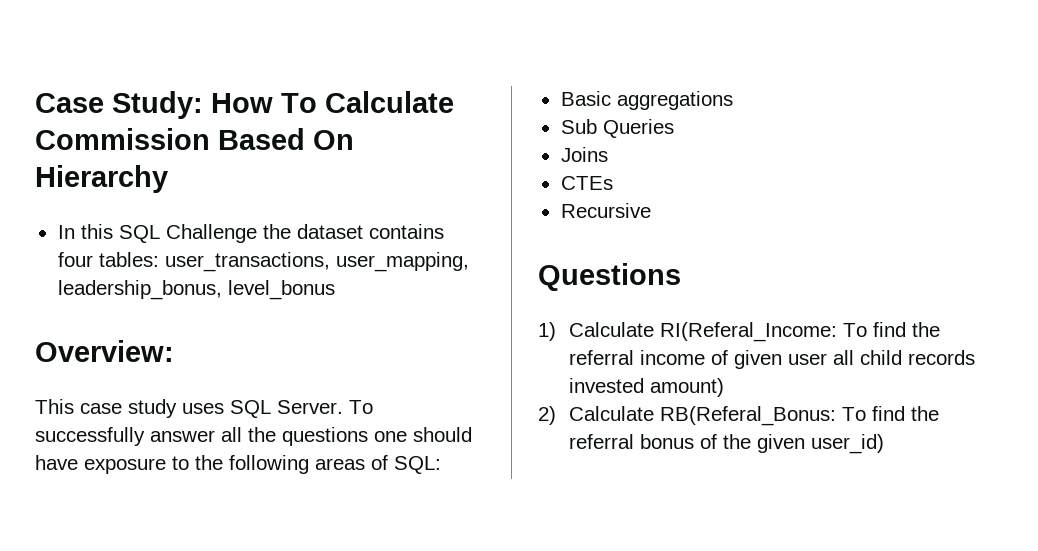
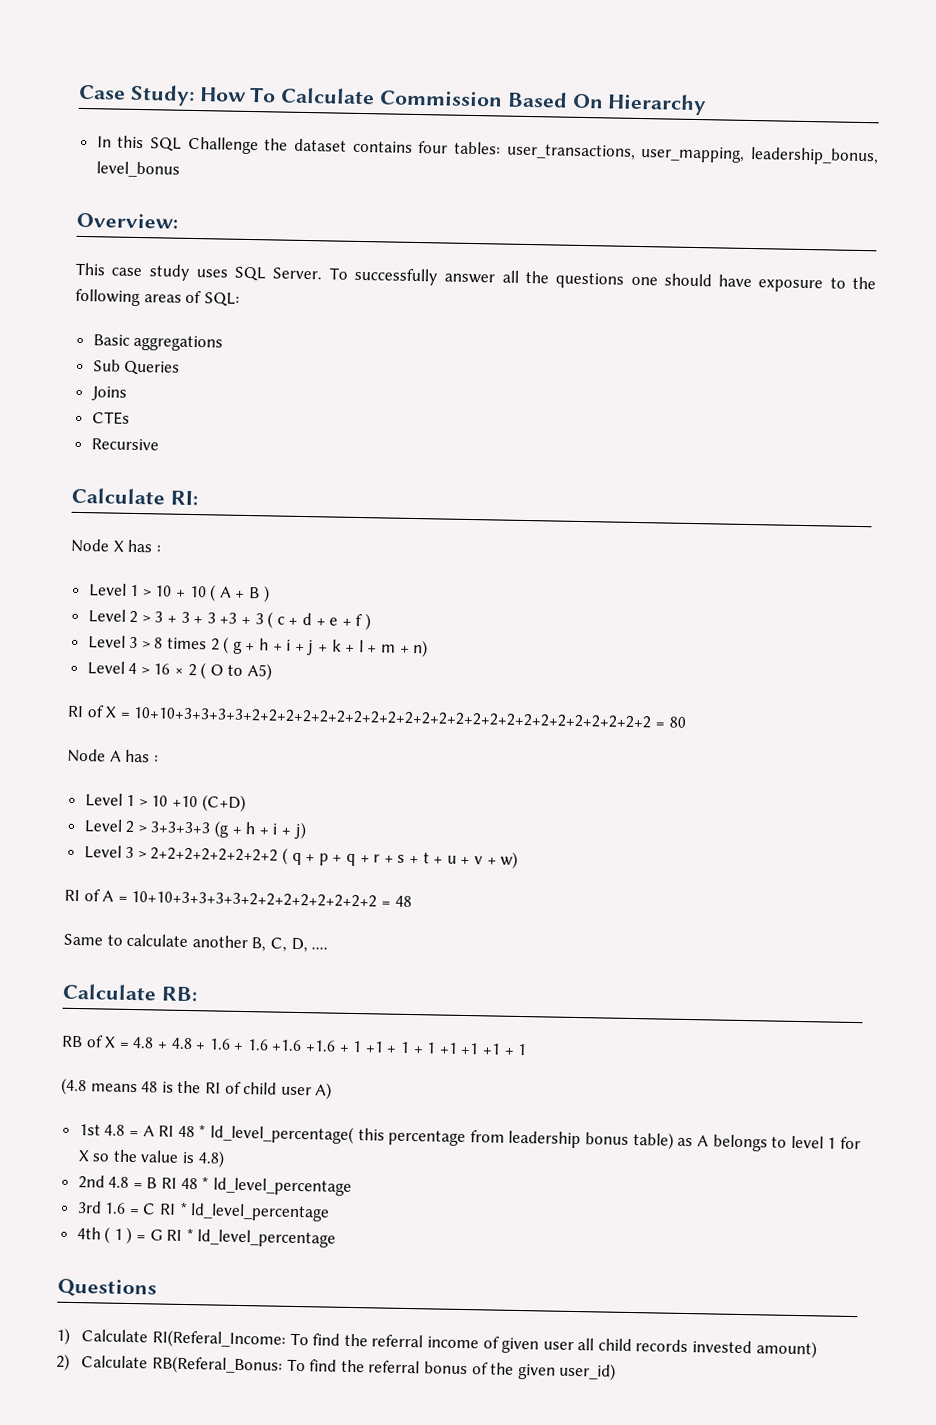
+ Calculate RI:
+ Node X has :
+ Level 1 > 10 + 10 ( A + B )
+ Level 2 > 3 + 3 + 3 +3 + 3 ( c + d + e + f )
+ Level 3 > 8 times 2 ( g + h + i + j + k + l + m + n)
+ Level 4 > 16 × 2 ( O to A5)
+ RI of X = 10+10+3+3+3+3+2+2+2+2+2+2+2+2+2+2+2+2+2+2+2+2+2+2+2+2+2+2+2+2 = 80
+ Node A has :
+ Level 1 > 10 +10 (C+D)
+ Level 2 > 3+3+3+3 (g + h + i + j)
+ Level 3 > 2+2+2+2+2+2+2+2 ( q + p + q + r + s + t + u + v + w)
+ RI of A = 10+10+3+3+3+3+2+2+2+2+2+2+2+2 = 48
+ Same to calculate another B, C, D, ....
+ Calculate RB:
+ RB of X = 4.8 + 4.8 + 1.6 + 1.6 +1.6 +1.6 + 1 +1 + 1 + 1 +1 +1 +1 + 1
+ (4.8 means 48 is the RI of child user A)
+ 1st 4.8 = A RI 48 * ld_level_percentage( this percentage from leadership bonus table) as A belongs to level 1 for X so the value is 4.8)
+ 2nd 4.8 = B RI 48 * ld_level_percentage
+ 3rd 1.6 = C RI * ld_level_percentage
+ 4th ( 1 ) = G RI * ld_level_percentage

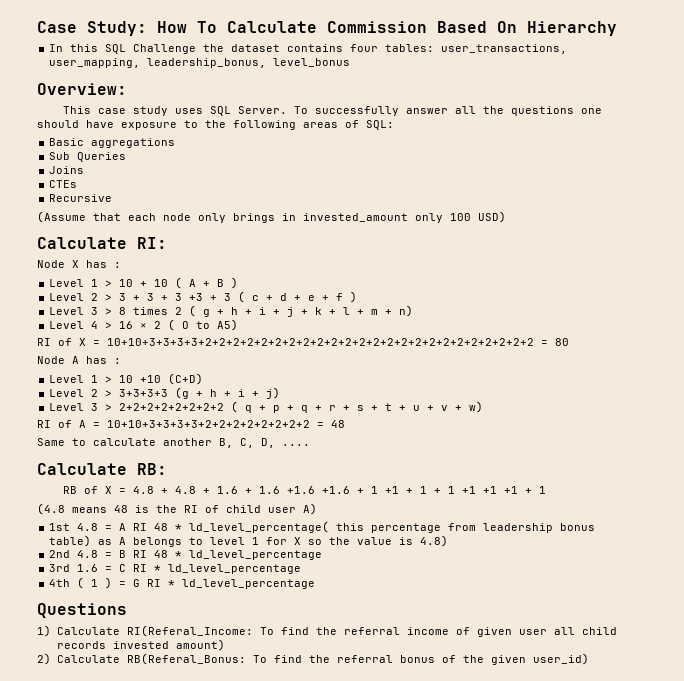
+ (Assume that each node only brings in invested_amount only 100 USD)

